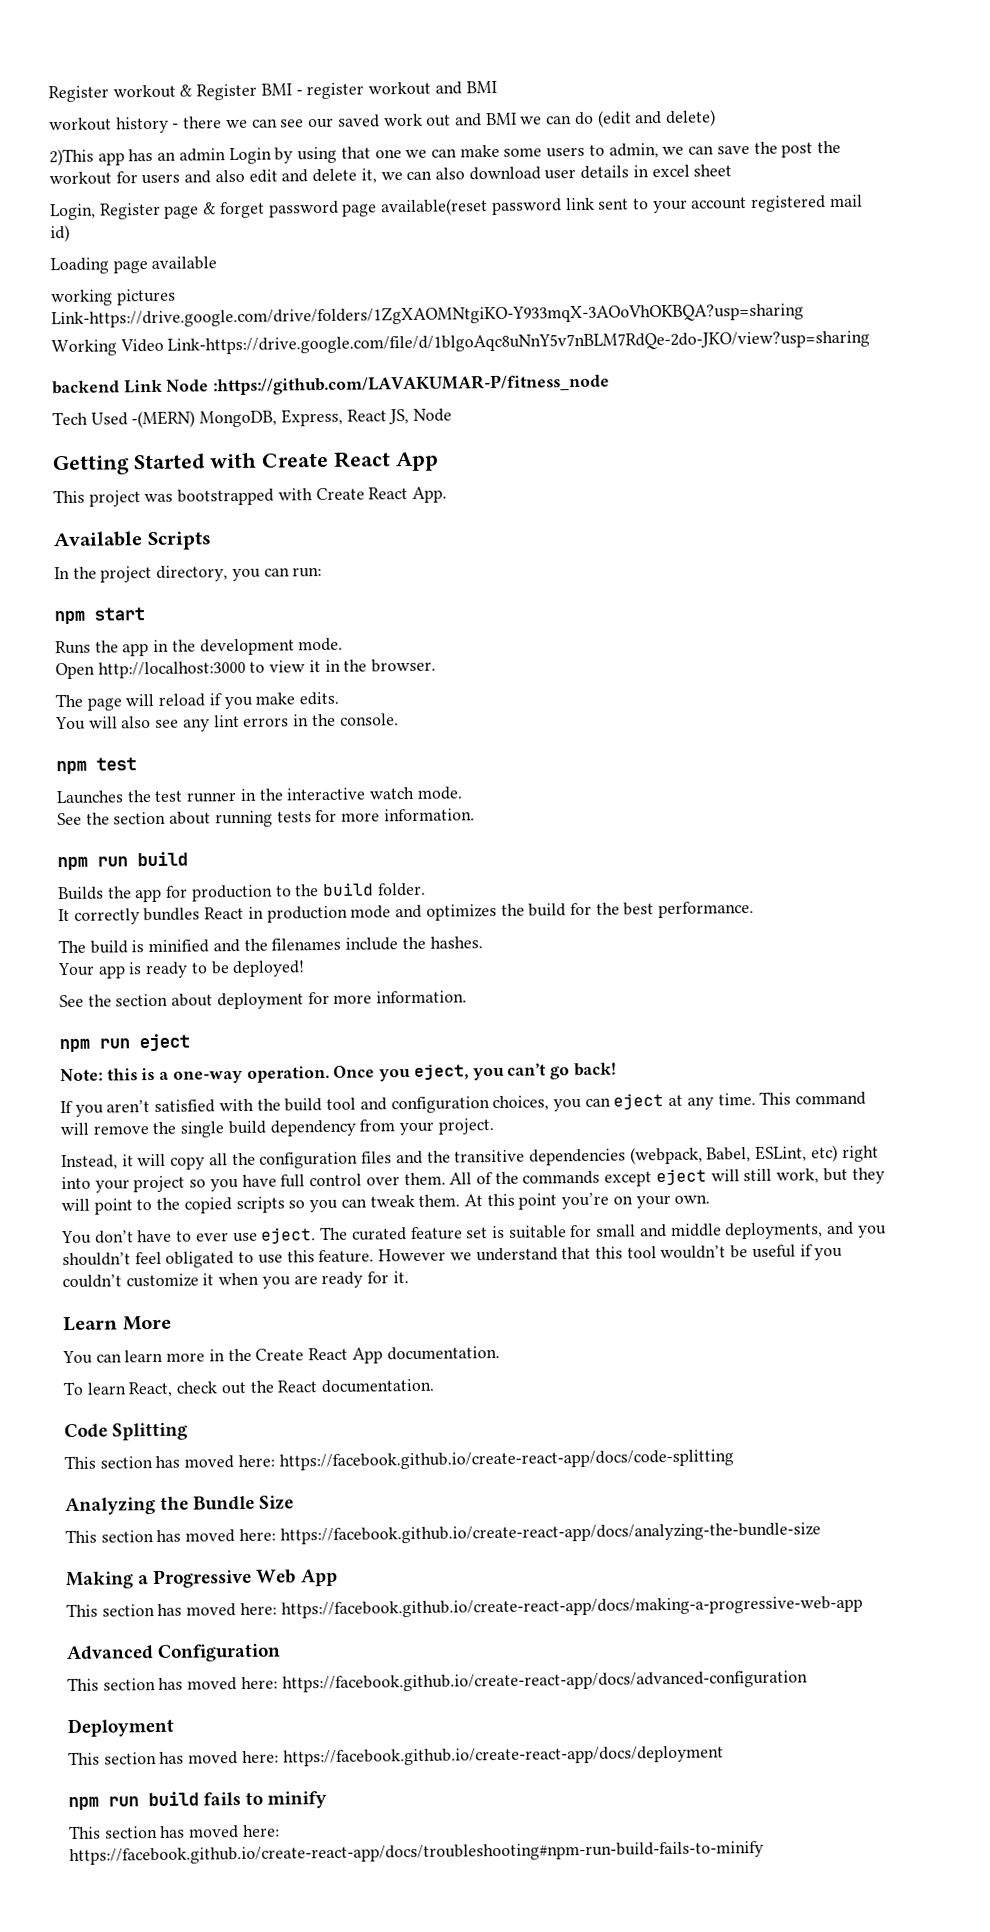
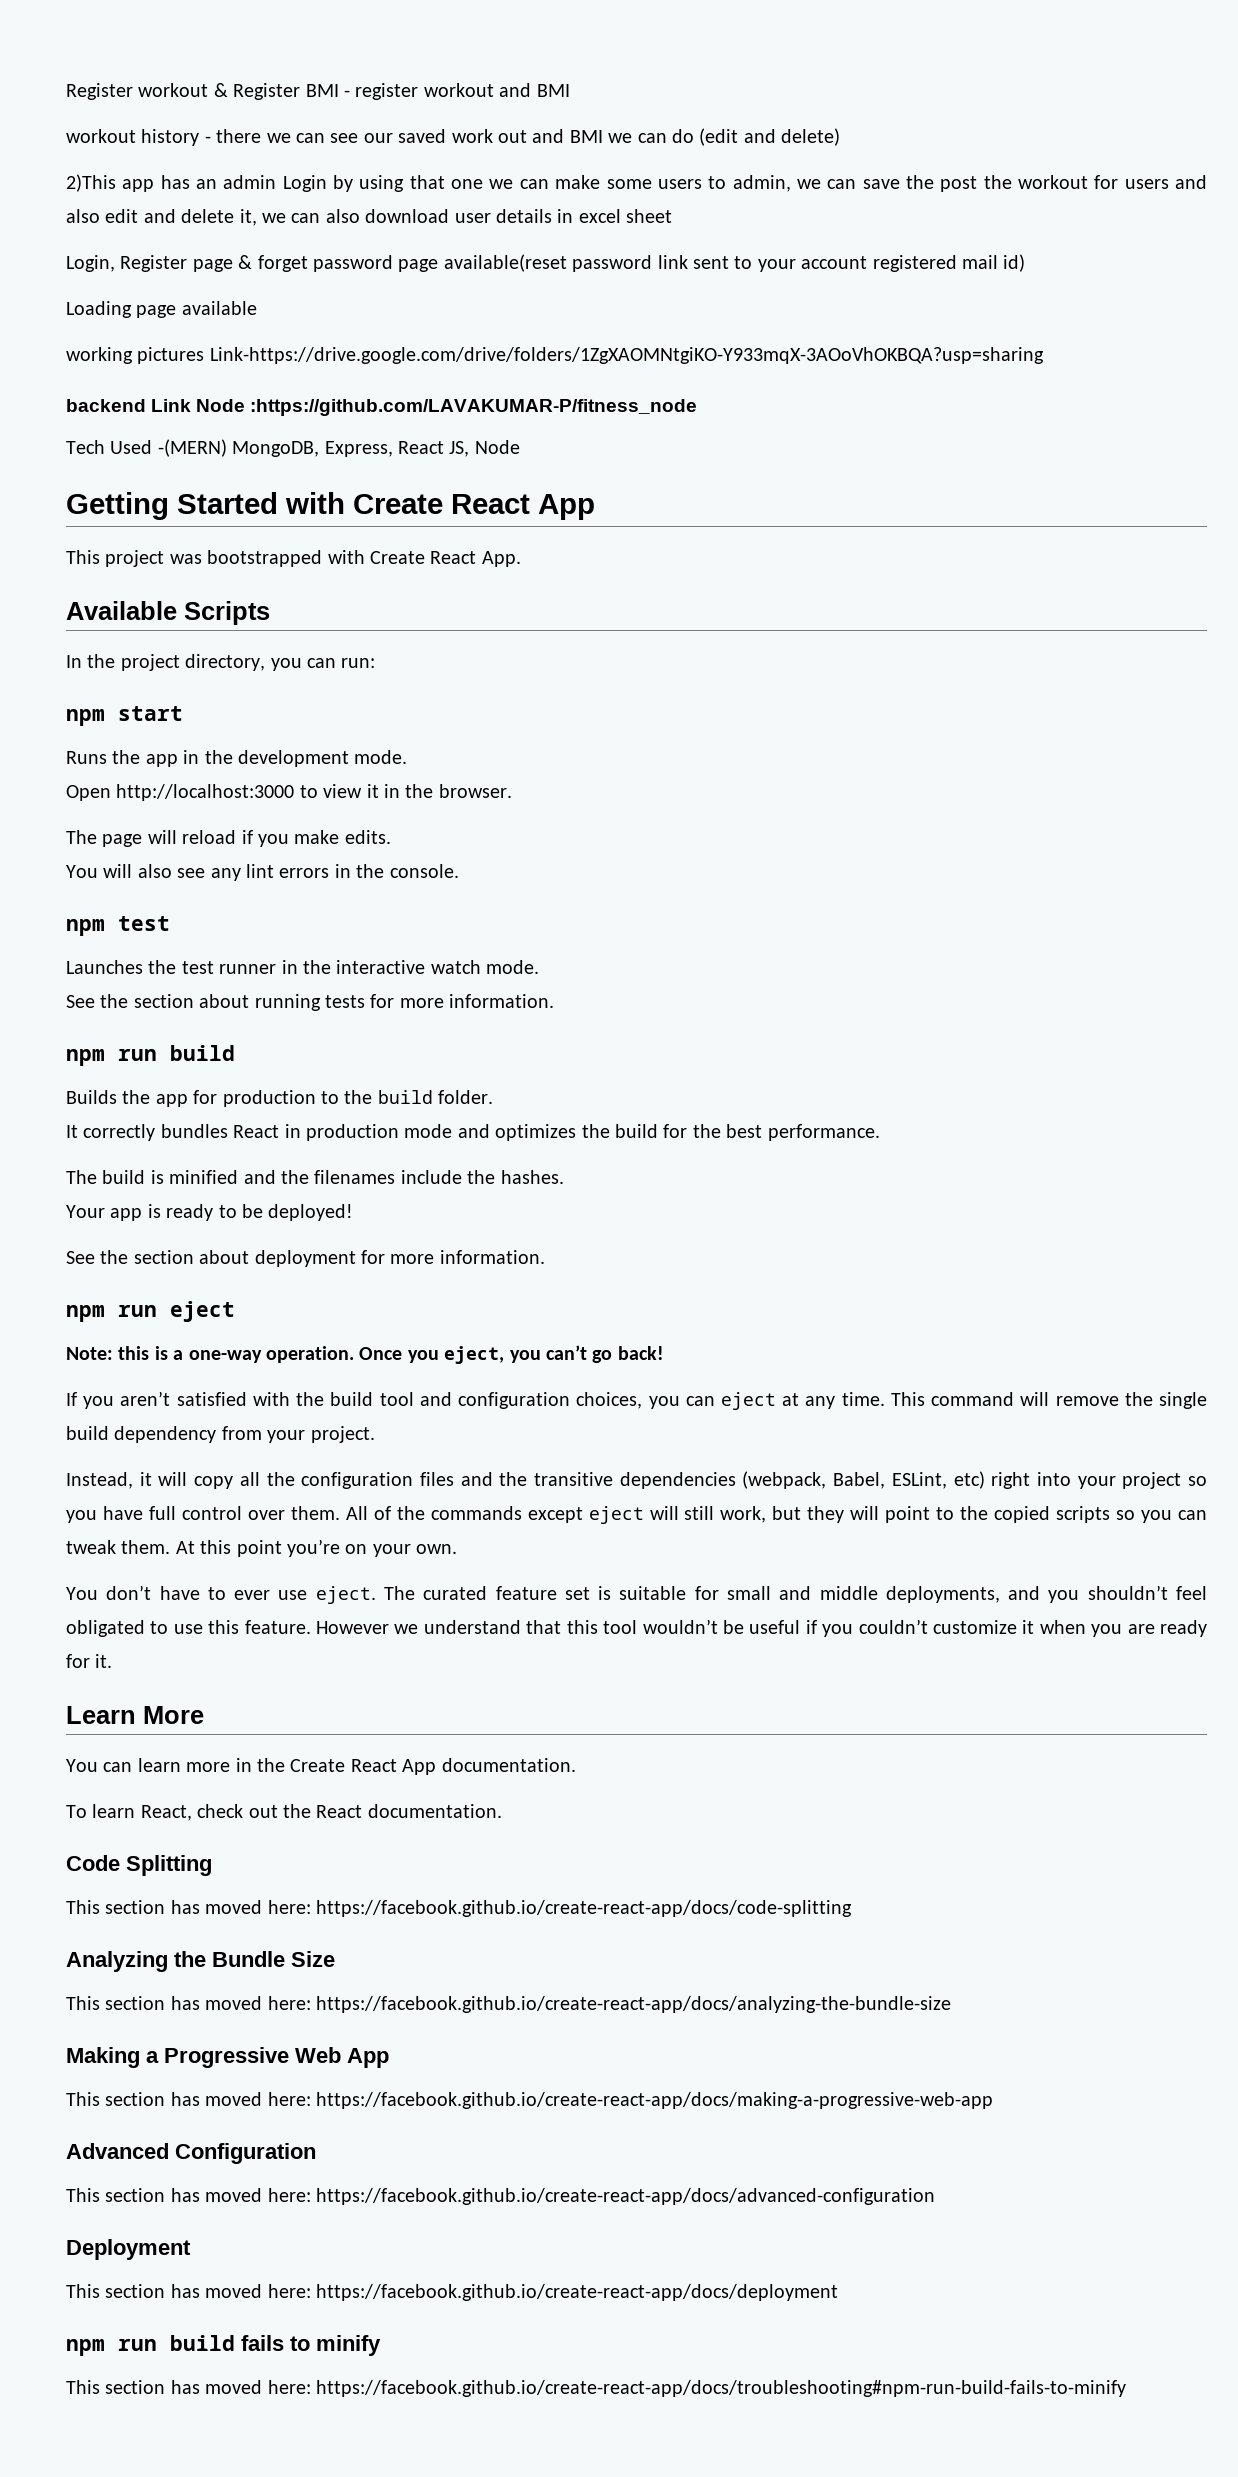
- Working Video Link-https://drive.google.com/file/d/1blgoAqc8uNnY5v7nBLM7RdQe-2do-JKO/view?usp=sharing

